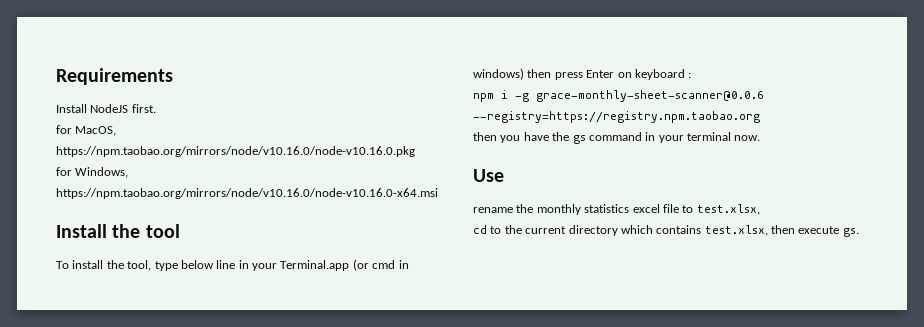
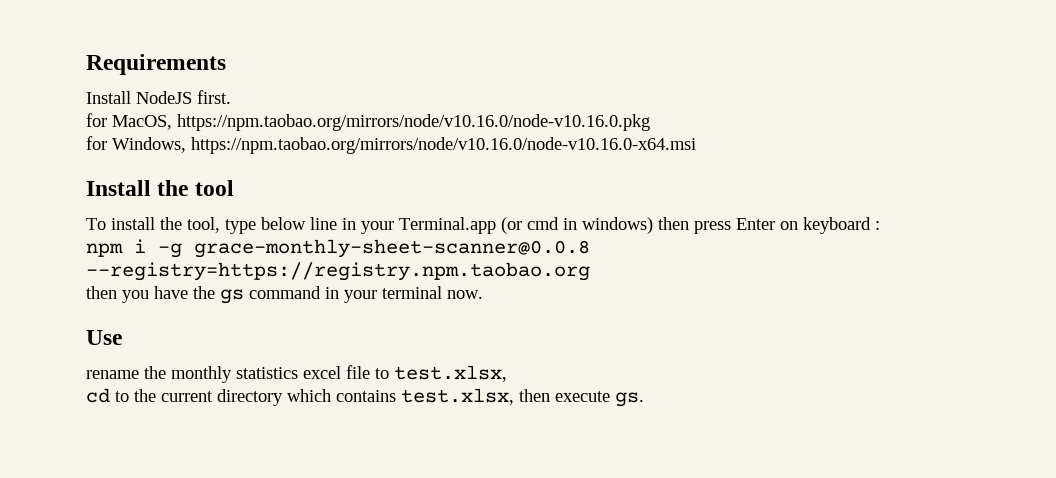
- npm i -g grace-monthly-sheet-scanner@0.0.6 --registry=https://registry.npm.taobao.org
+ npm i -g grace-monthly-sheet-scanner@0.0.8 --registry=https://registry.npm.taobao.org

